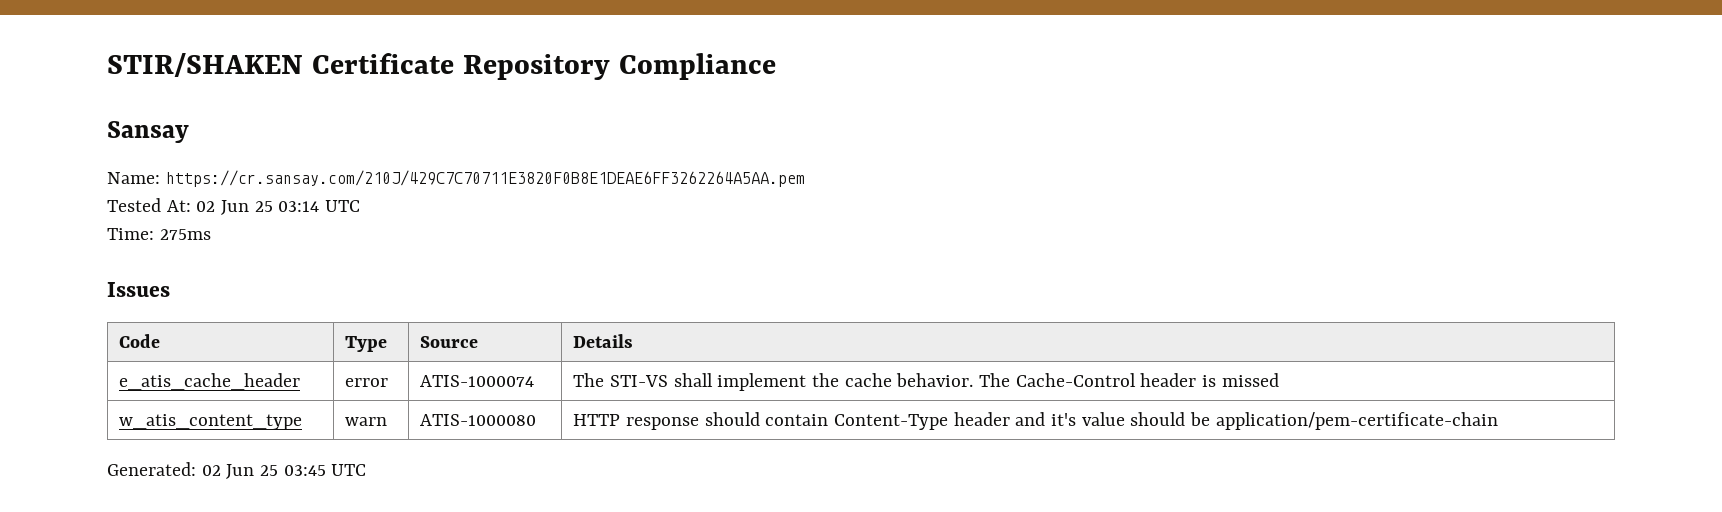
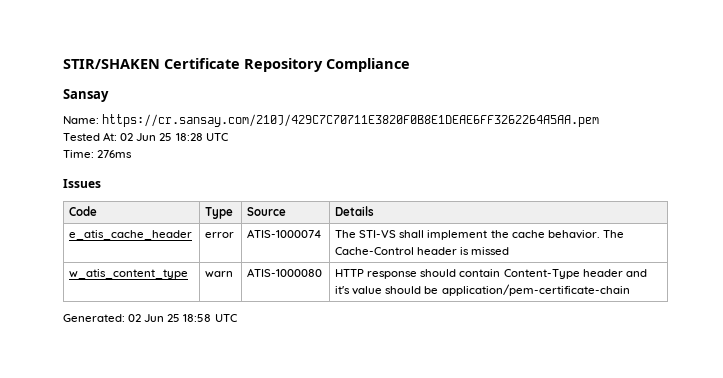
- Tested At: 02 Jun 25 03:14 UTC
+ Tested At: 02 Jun 25 18:28 UTC
- Time: 275ms
+ Time: 276ms
- Generated: 02 Jun 25 03:45 UTC
+ Generated: 02 Jun 25 18:58 UTC

